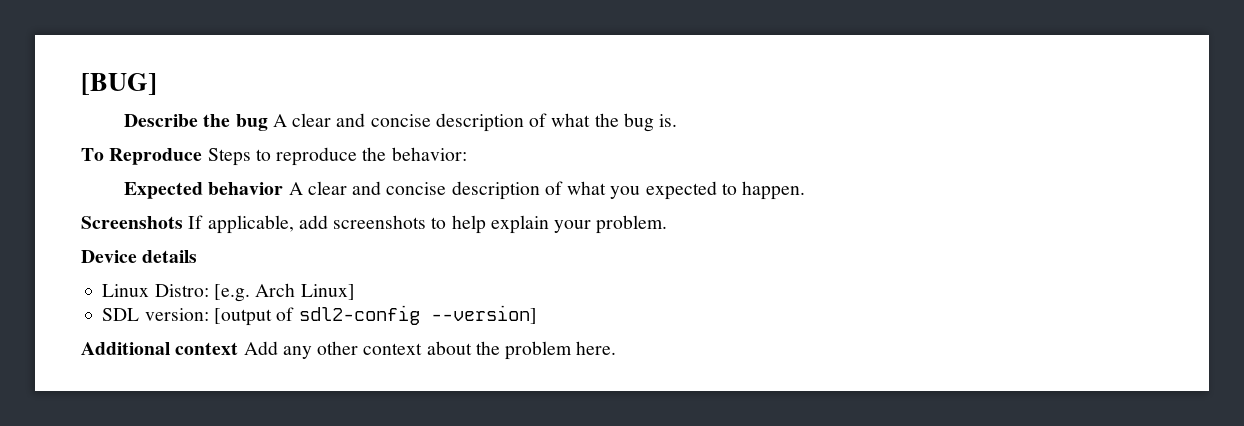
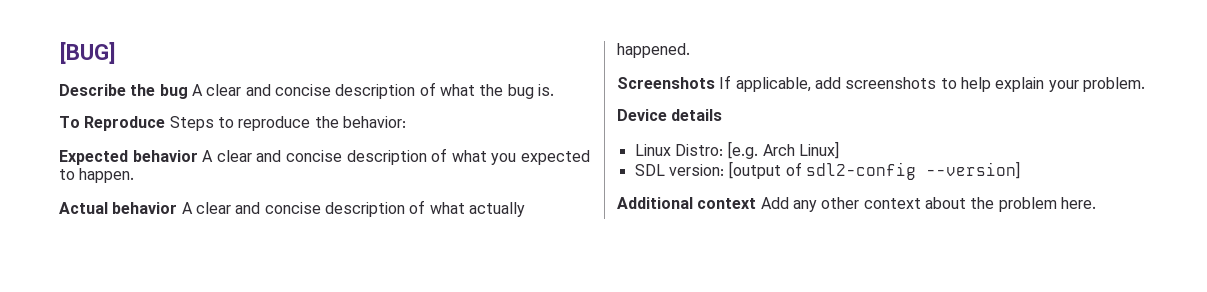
+ Actual behavior A clear and concise description of what actually happened.

